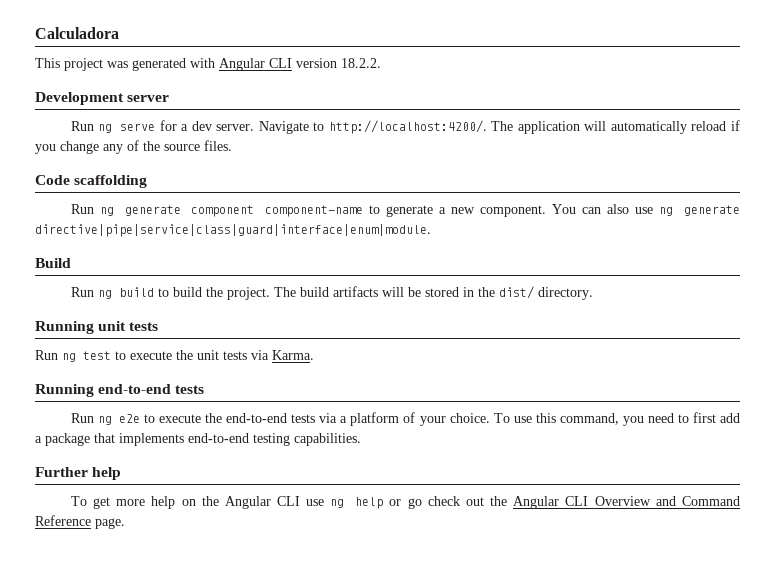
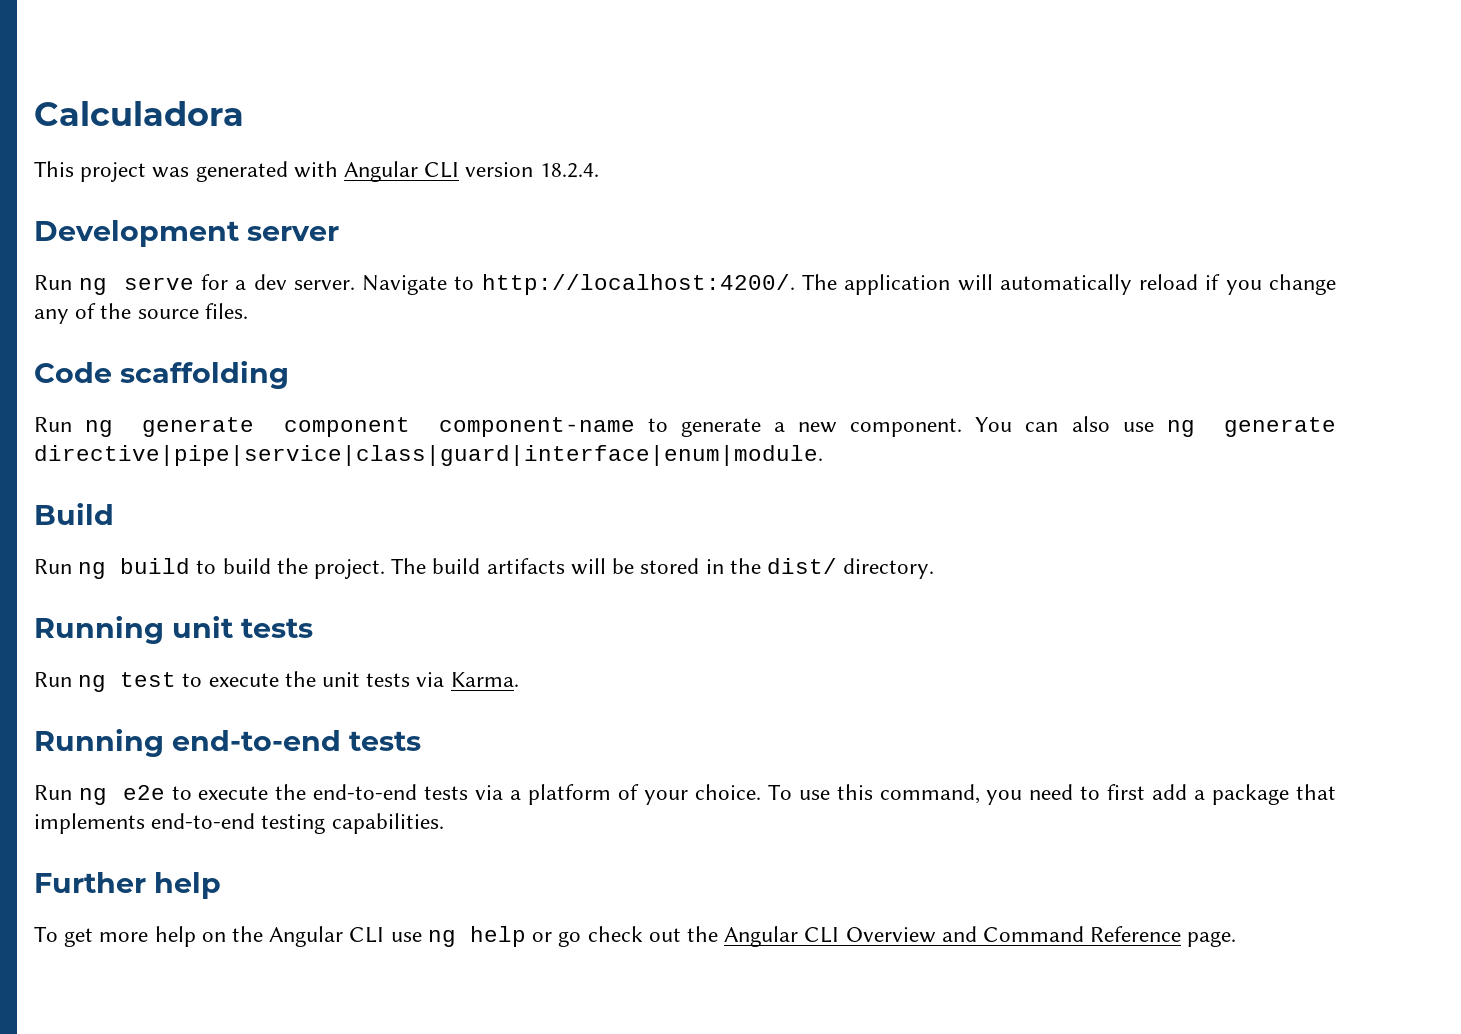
- This project was generated with Angular CLI version 18.2.2.
+ This project was generated with Angular CLI version 18.2.4.

